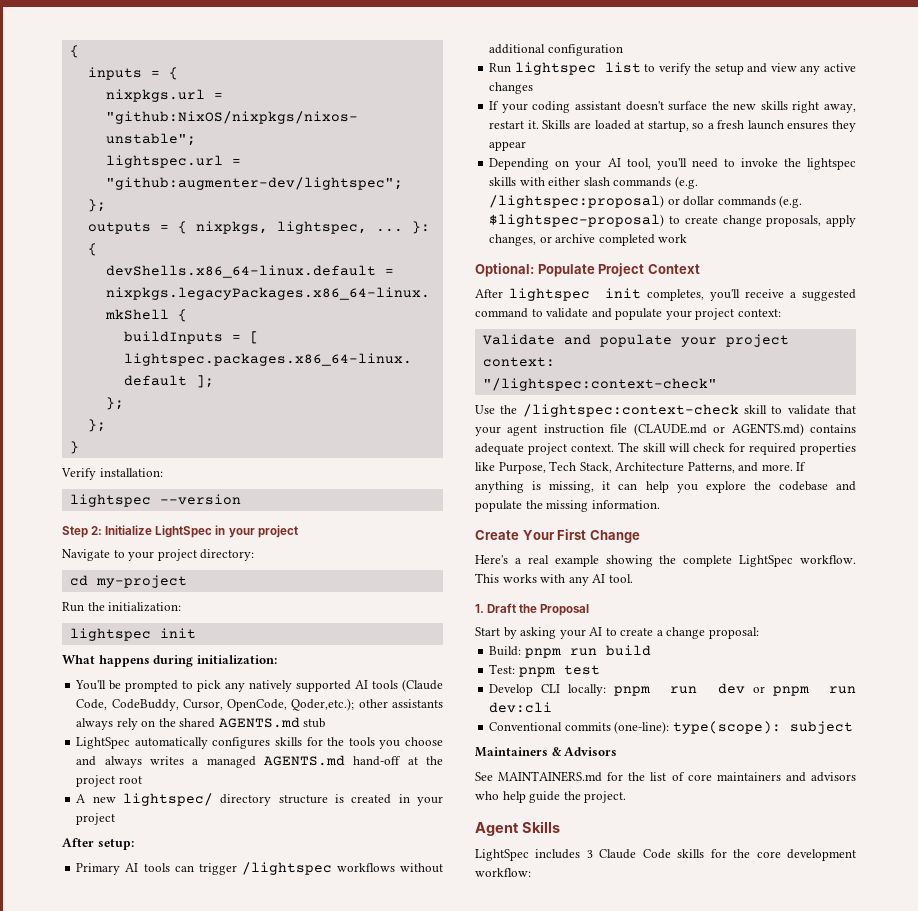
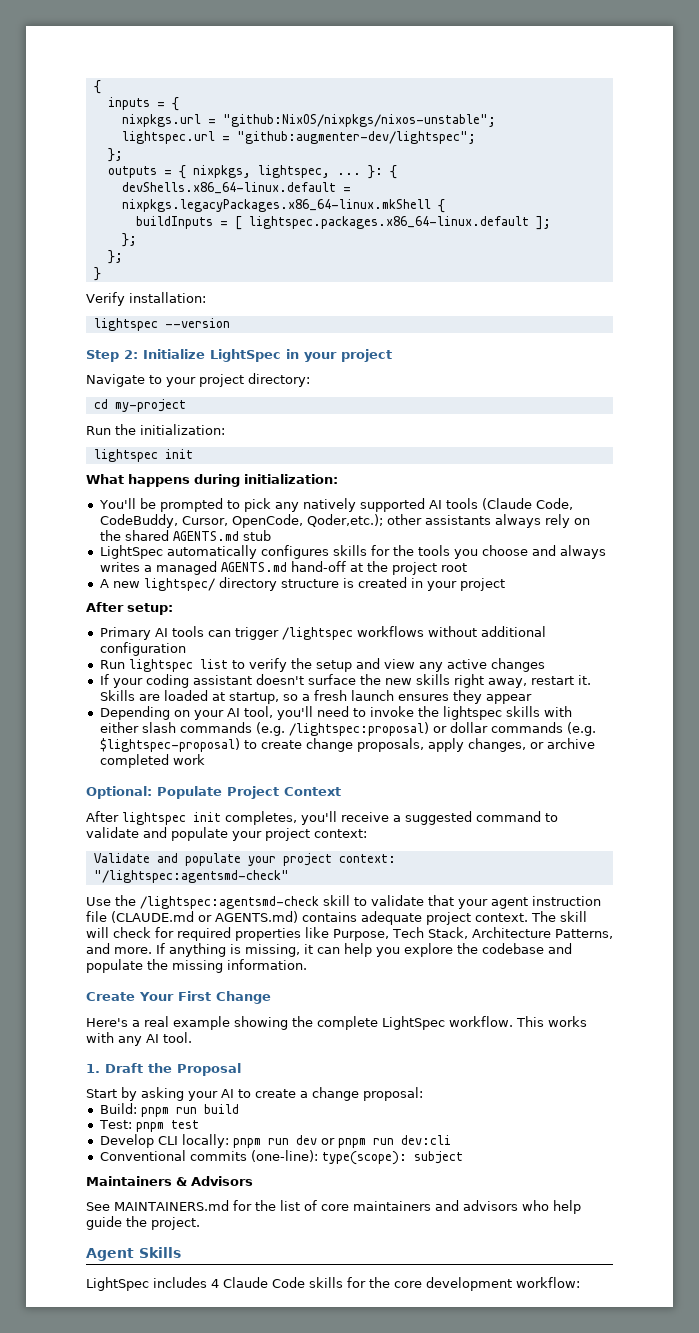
- "/lightspec:context-check"
+ "/lightspec:agentsmd-check"
- Use the /lightspec:context-check skill to validate that your agent instruction file (CLAUDE.md or AGENTS.md) contains adequate project context.
+ Use the /lightspec:agentsmd-check skill to validate that your agent instruction file (CLAUDE.md or AGENTS.md) contains adequate project context.
- LightSpec includes 3 Claude Code skills for the core development workflow:
+ LightSpec includes 4 Claude Code skills for the core development workflow:

